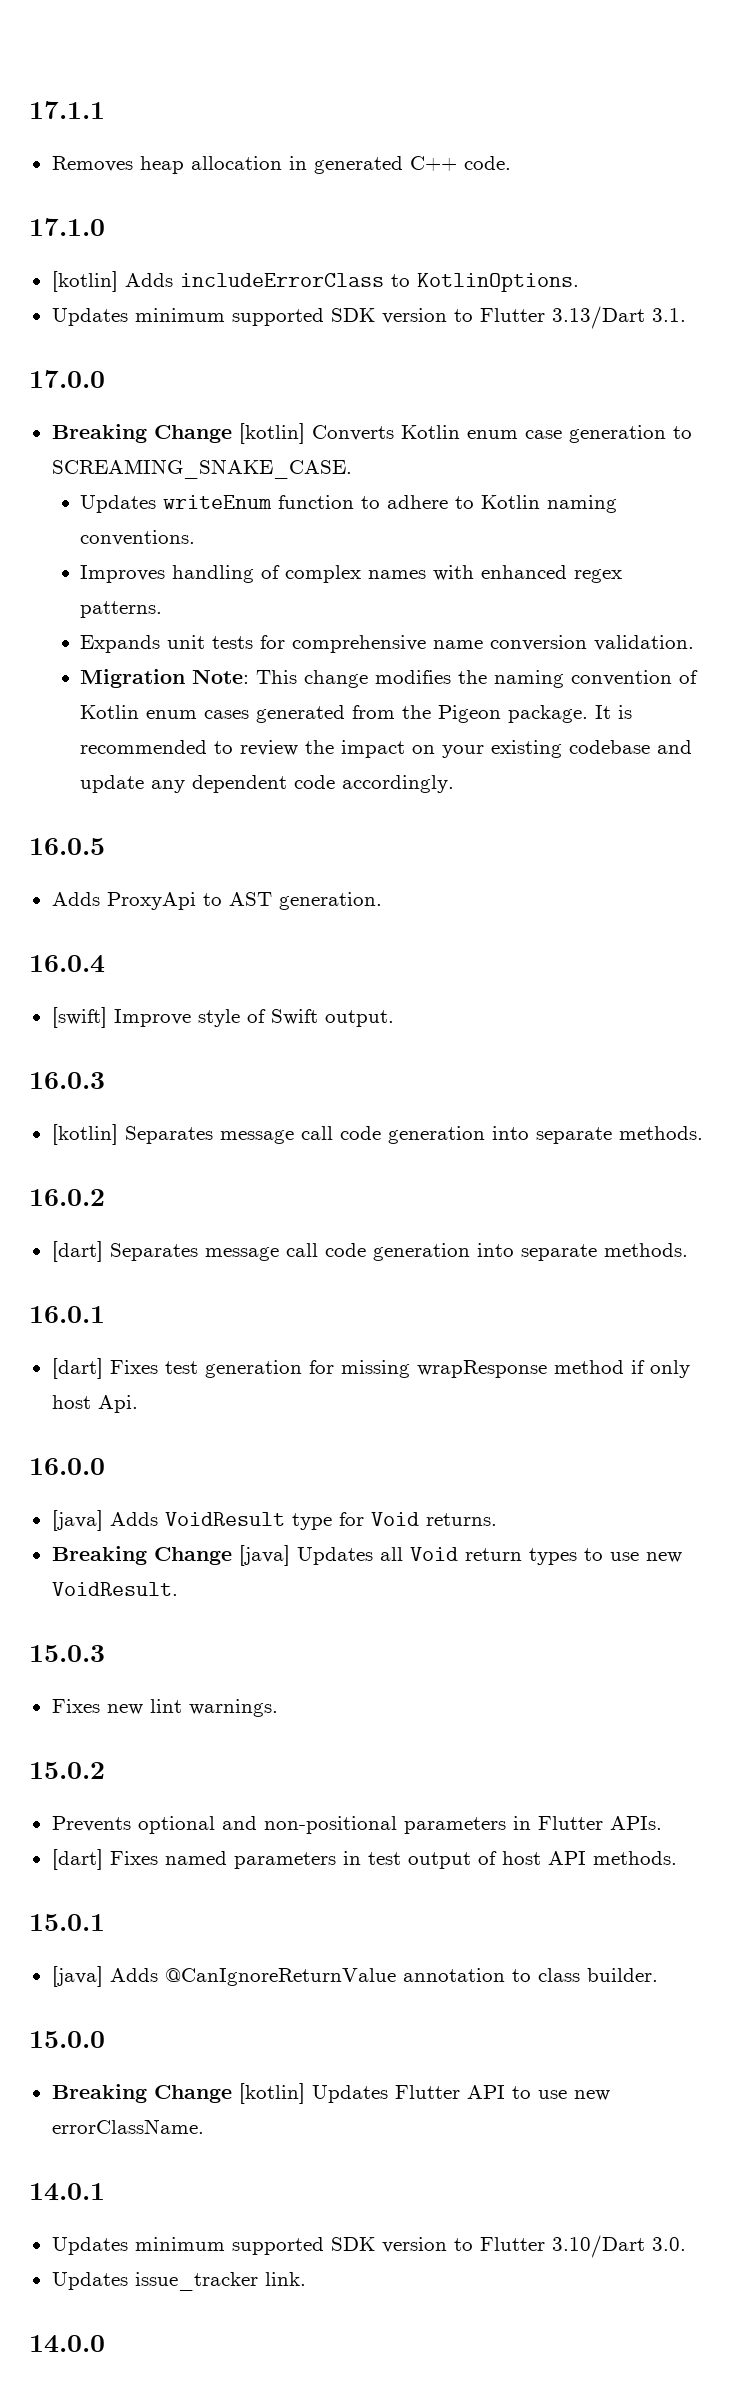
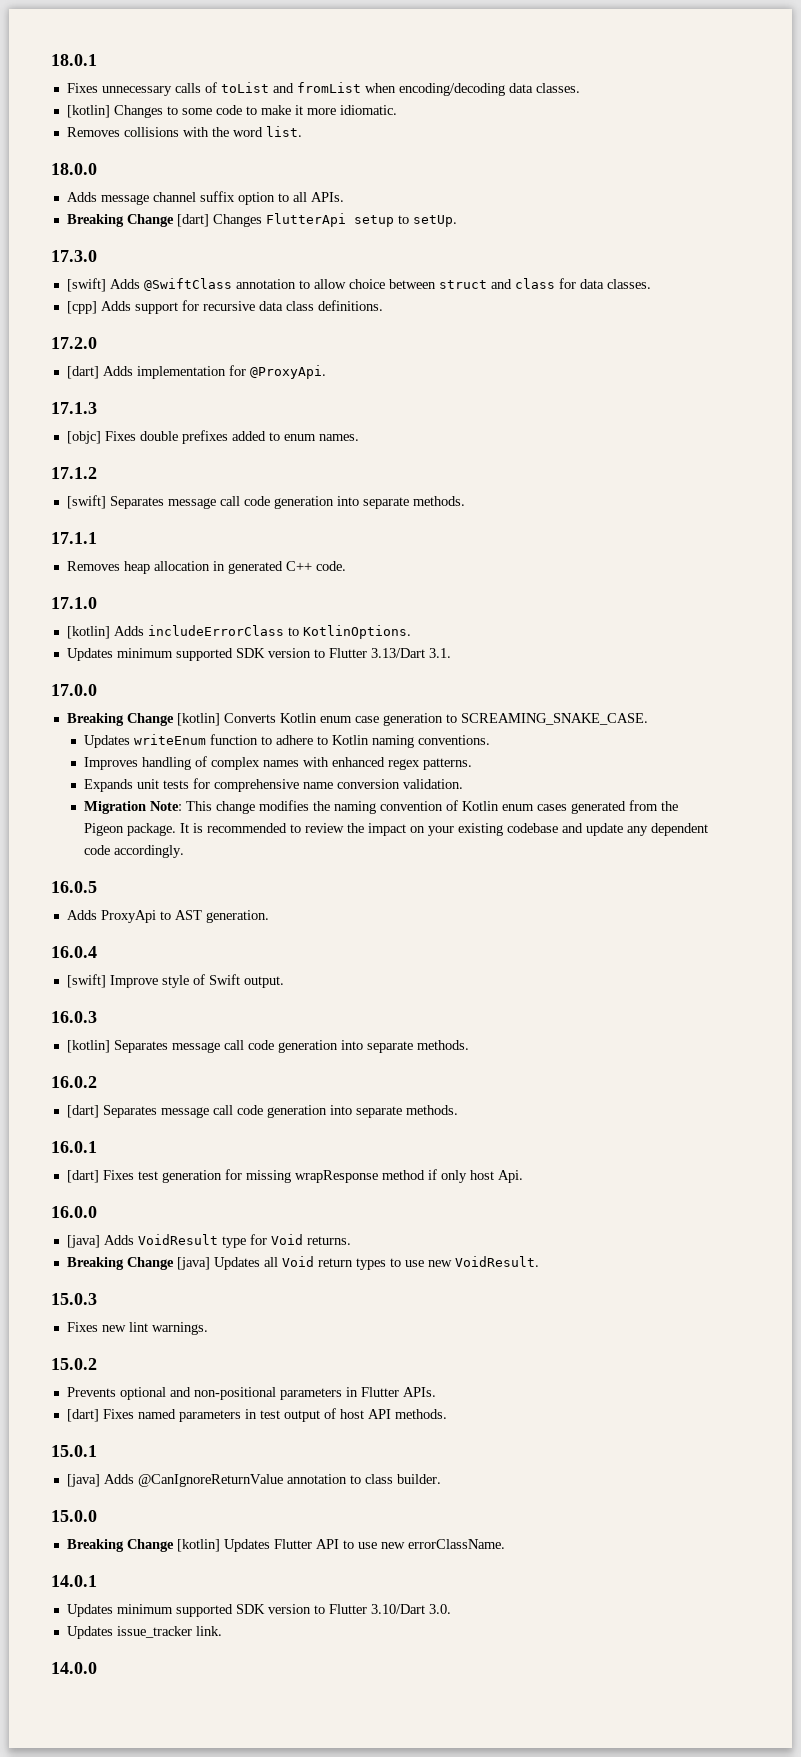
+ 18.0.1
+ Fixes unnecessary calls of toList and fromList when encoding/decoding data classes.
+ [kotlin] Changes to some code to make it more idiomatic.
+ Removes collisions with the word list.
+ 18.0.0
+ Adds message channel suffix option to all APIs.
+ Breaking Change [dart] Changes FlutterApi setup to setUp.
+ 17.3.0
+ [swift] Adds @SwiftClass annotation to allow choice between struct and class for data classes.
+ [cpp] Adds support for recursive data class definitions.
+ 17.2.0
+ [dart] Adds implementation for @ProxyApi.
+ 17.1.3
+ [objc] Fixes double prefixes added to enum names.
+ 17.1.2
+ [swift] Separates message call code generation into separate methods.

